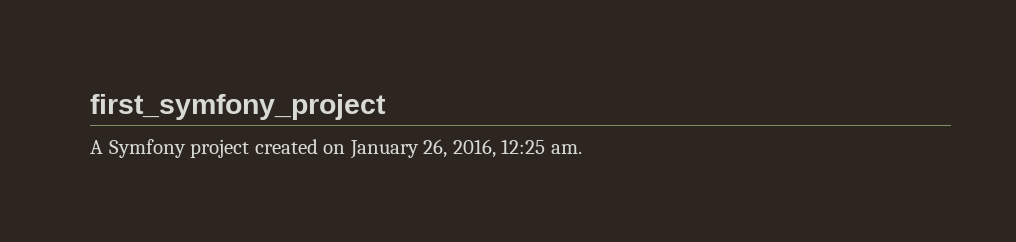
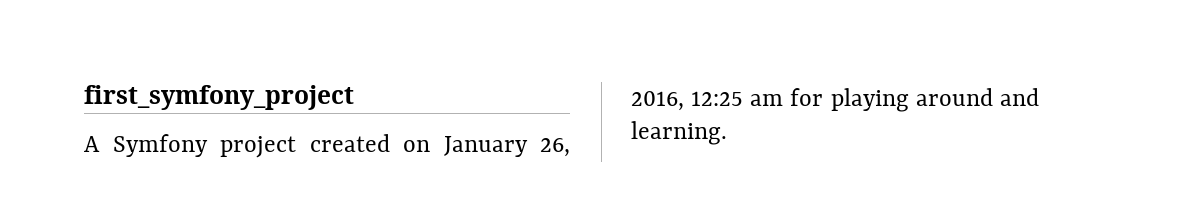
- A Symfony project created on January 26, 2016, 12:25 am.
+ A Symfony project created on January 26, 2016, 12:25 am for playing around and learning.

